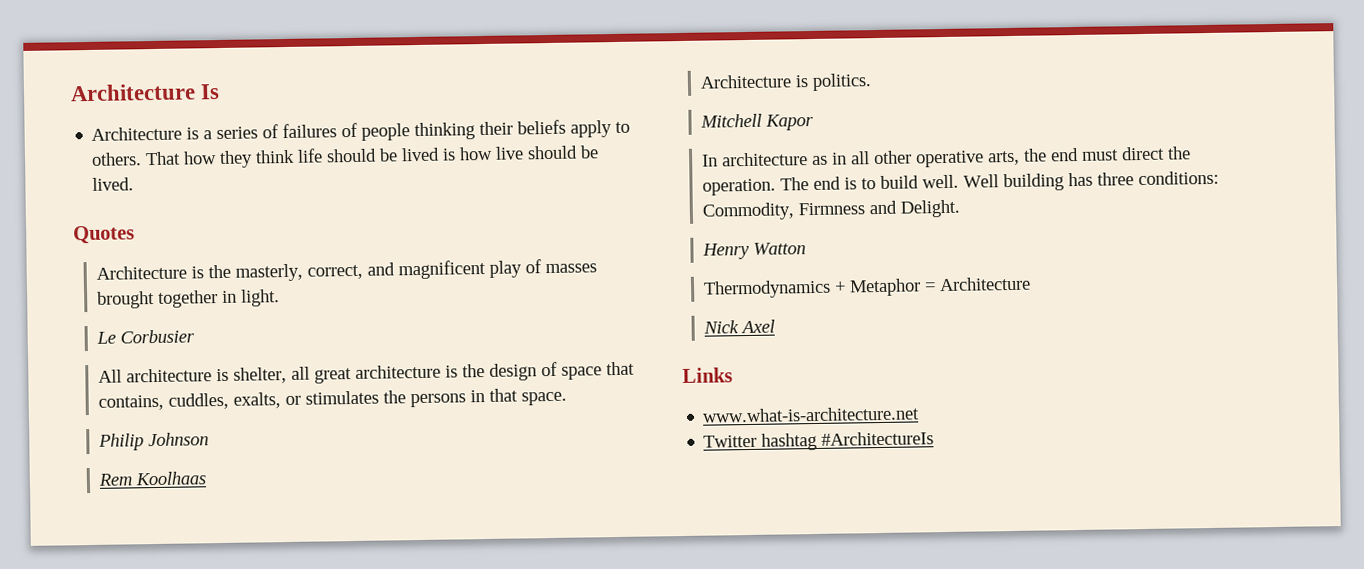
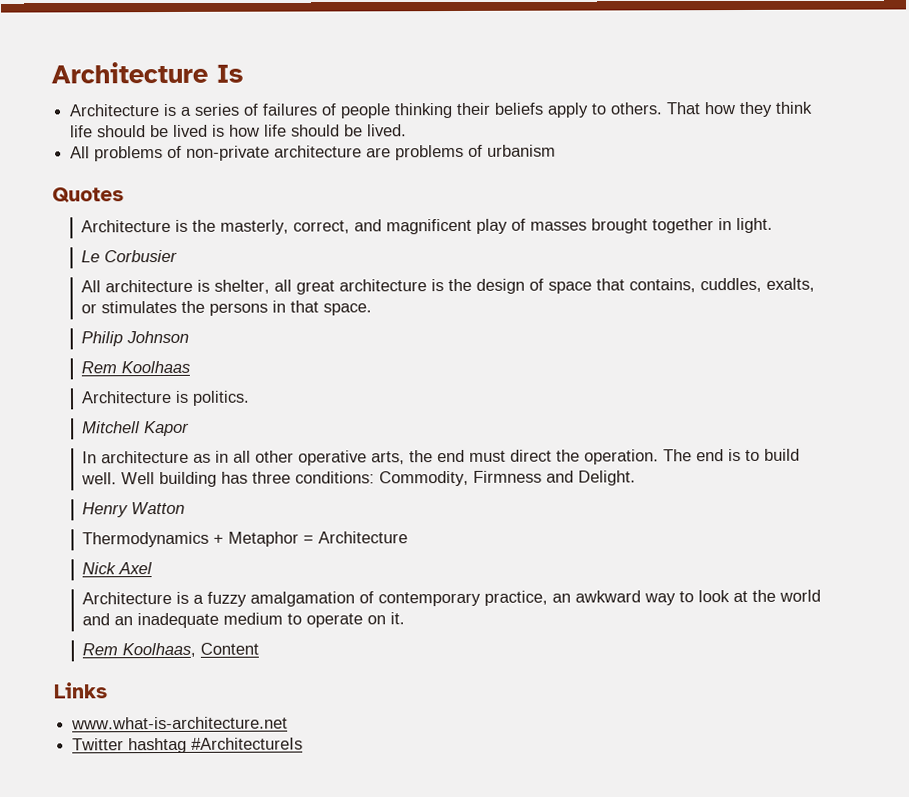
- That how they think life should be lived is how live should be lived.
+ That how they think life should be lived is how life should be lived.
+ All problems of non-private architecture are problems of urbanism
+ Architecture is a fuzzy amalgamation of contemporary practice, an awkward way to look at the world and an inadequate medium to operate on it.
+ Rem Koolhaas, Content

